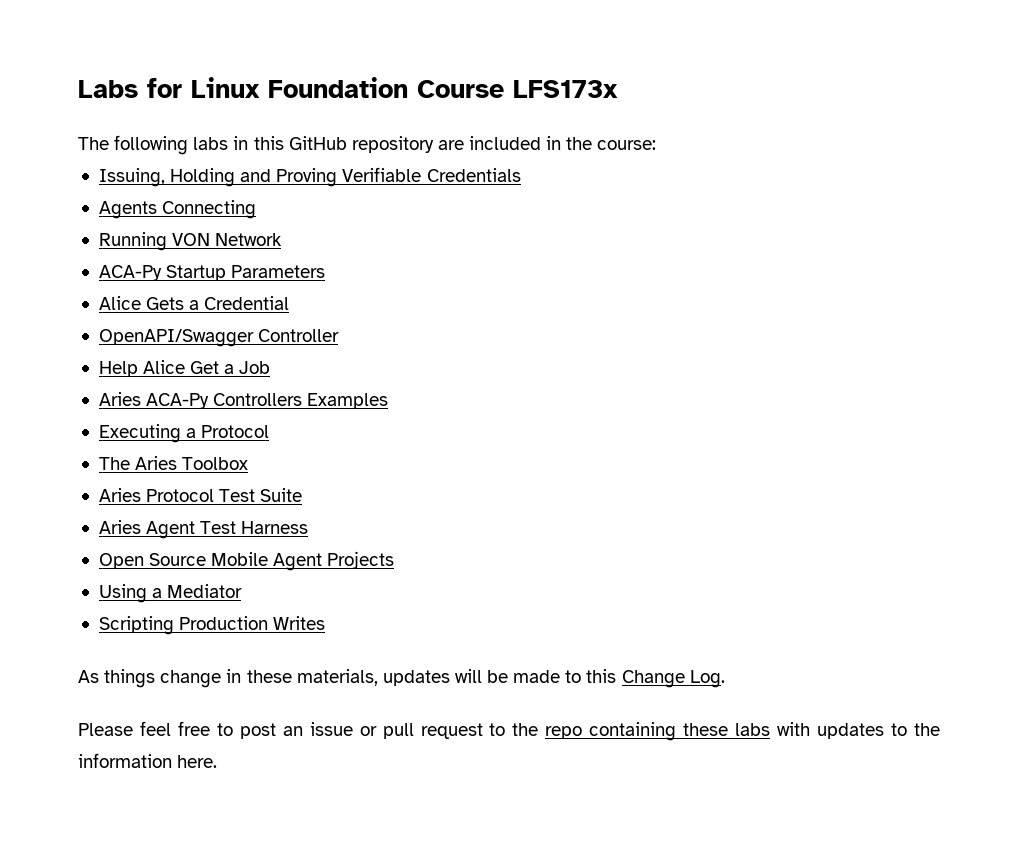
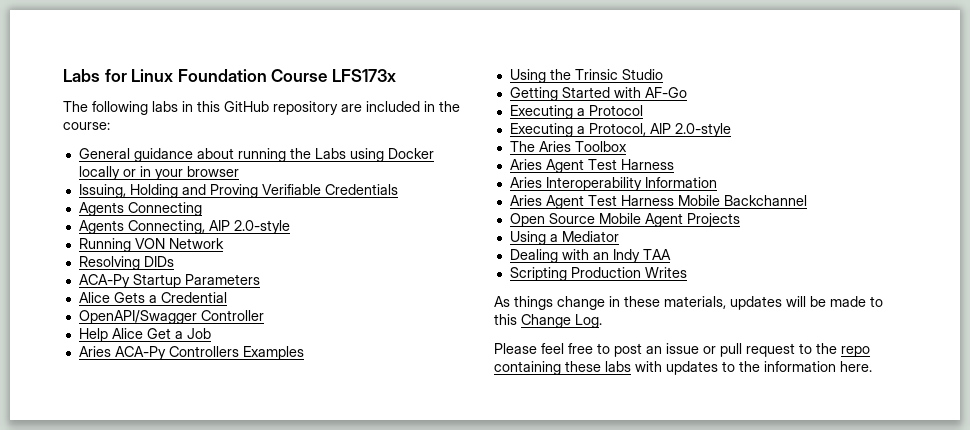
+ General guidance about running the Labs using Docker locally or in your browser
+ Agents Connecting, AIP 2.0-style
+ Resolving DIDs
+ Using the Trinsic Studio
+ Getting Started with AF-Go
  Executing a Protocol
+ Executing a Protocol, AIP 2.0-style
  The Aries Toolbox
- Aries Protocol Test Suite
  Aries Agent Test Harness
+ Aries Interoperability Information
+ Aries Agent Test Harness Mobile Backchannel
+ Dealing with an Indy TAA

